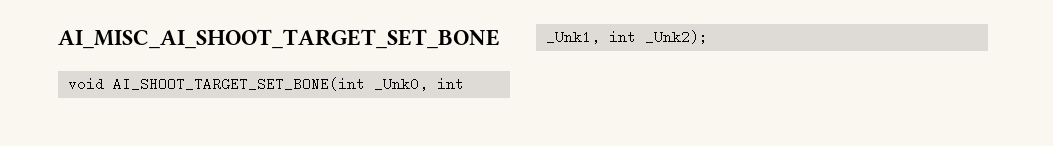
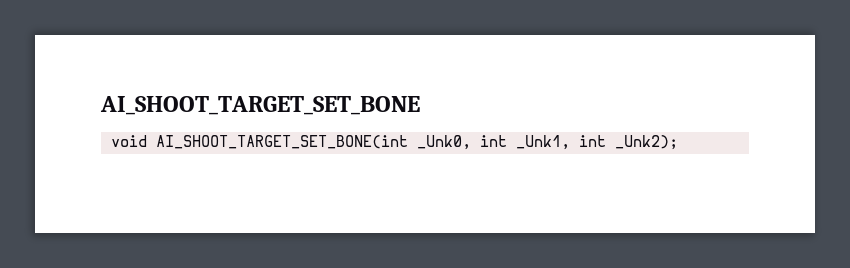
- AI_MISC_AI_SHOOT_TARGET_SET_BONE
+ AI_SHOOT_TARGET_SET_BONE

